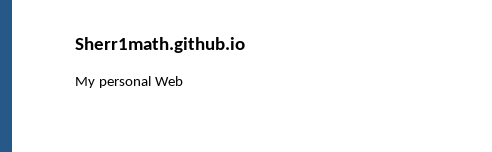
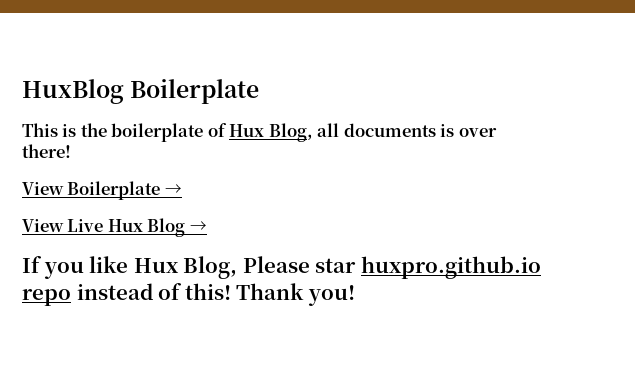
- Sherr1math.github.io
- My personal Web
+ HuxBlog Boilerplate
+ This is the boilerplate of Hux Blog, all documents is over there!
+ View Boilerplate →
+ View Live Hux Blog →
+ If you like Hux Blog, Please star huxpro.github.io repo instead of this! Thank you!

